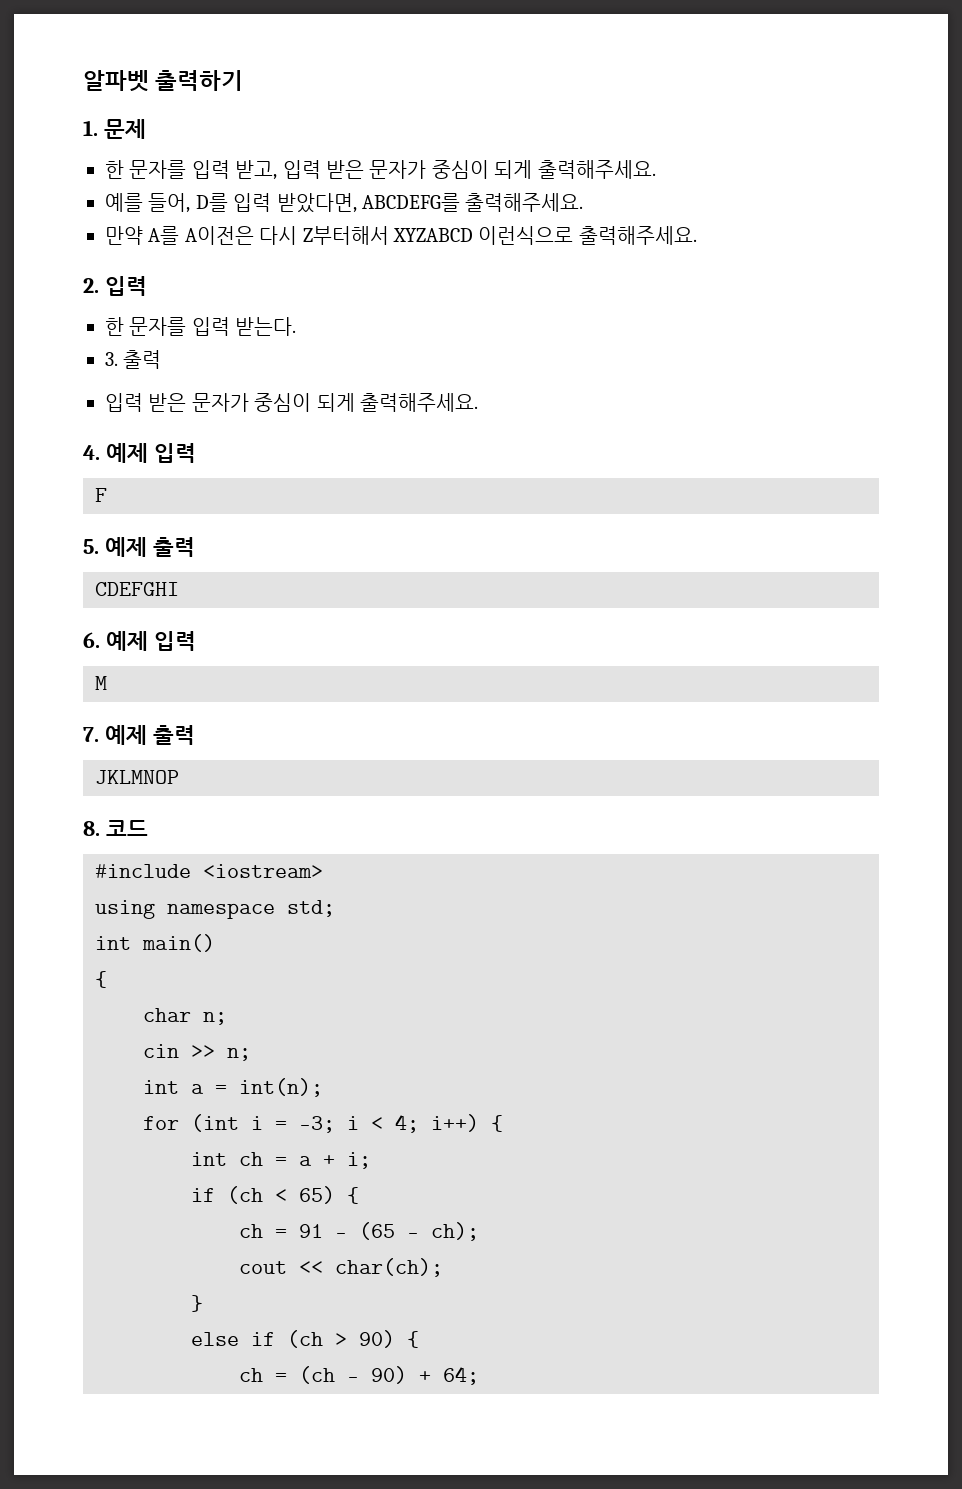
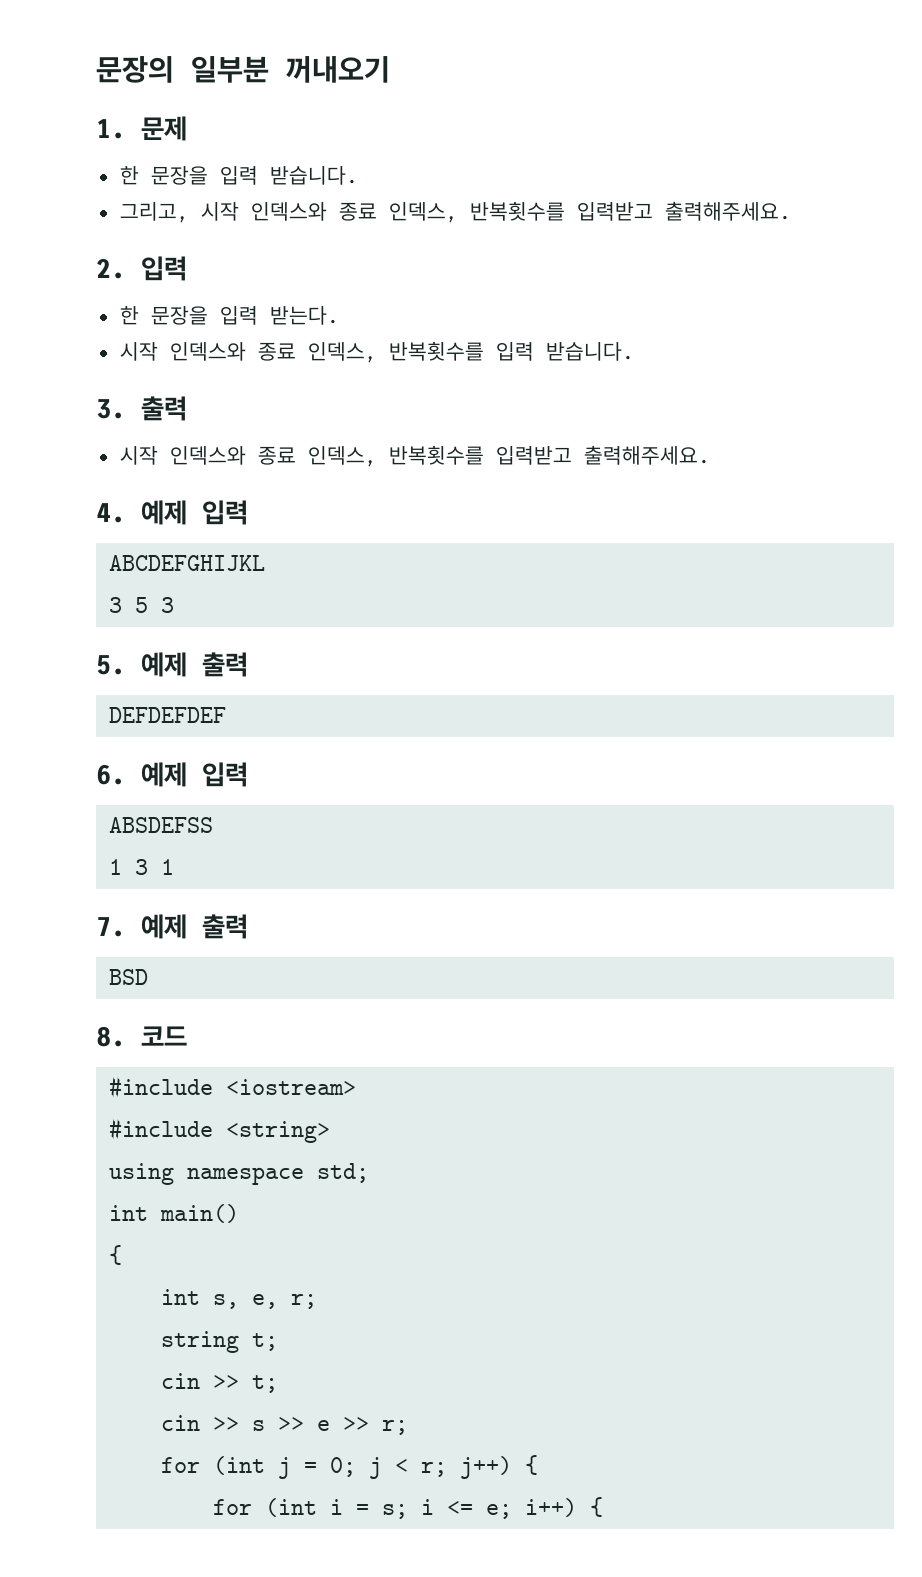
- 알파벳 출력하기
+ 문장의 일부분 꺼내오기
- 한 문자를 입력 받고, 입력 받은 문자가 중심이 되게 출력해주세요.
- 예를 들어, D를 입력 받았다면, ABCDEFG를 출력해주세요.
- 만약 A를 A이전은 다시 Z부터해서 XYZABCD 이런식으로 출력해주세요.
+ 한 문장을 입력 받습니다.
+ 그리고, 시작 인덱스와 종료 인덱스, 반복횟수를 입력받고 출력해주세요.
- 한 문자를 입력 받는다.
+ 한 문장을 입력 받는다.
+ 시작 인덱스와 종료 인덱스, 반복횟수를 입력 받습니다.
  3. 출력
- 입력 받은 문자가 중심이 되게 출력해주세요.
+ 시작 인덱스와 종료 인덱스, 반복횟수를 입력받고 출력해주세요.
- F
+ ABCDEFGHIJKL
+ 3 5 3
- CDEFGHI
+ DEFDEFDEF
- M
+ ABSDEFSS
+ 1 3 1
- JKLMNOP
+ BSD
+ #include <string>
- char n;
- cin >> n;
- int a = int(n);
- for (int i = -3; i < 4; i++) {
- int ch = a + i;
- if (ch < 65) {
- ch = 91 - (65 - ch);
- cout << char(ch);
- }
- else if (ch > 90) {
- ch = (ch - 90) + 64;
+ int s, e, r;
+ string t;
+ cin >> t;
+ cin >> s >> e >> r;
+ for (int j = 0; j < r; j++) {
+ for (int i = s; i <= e; i++) {

